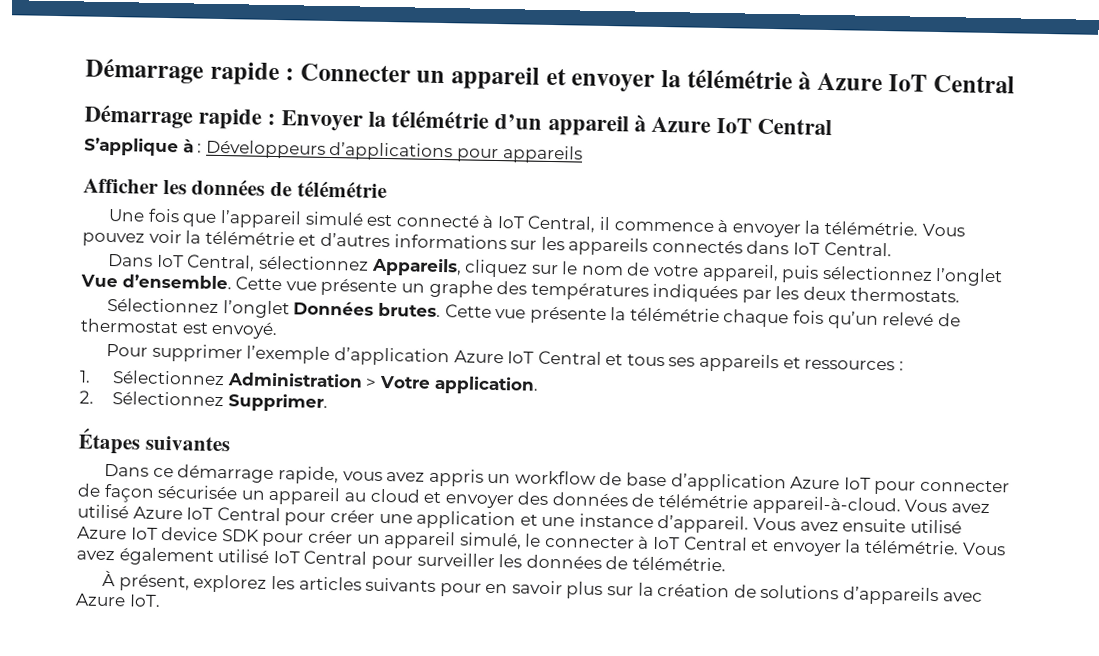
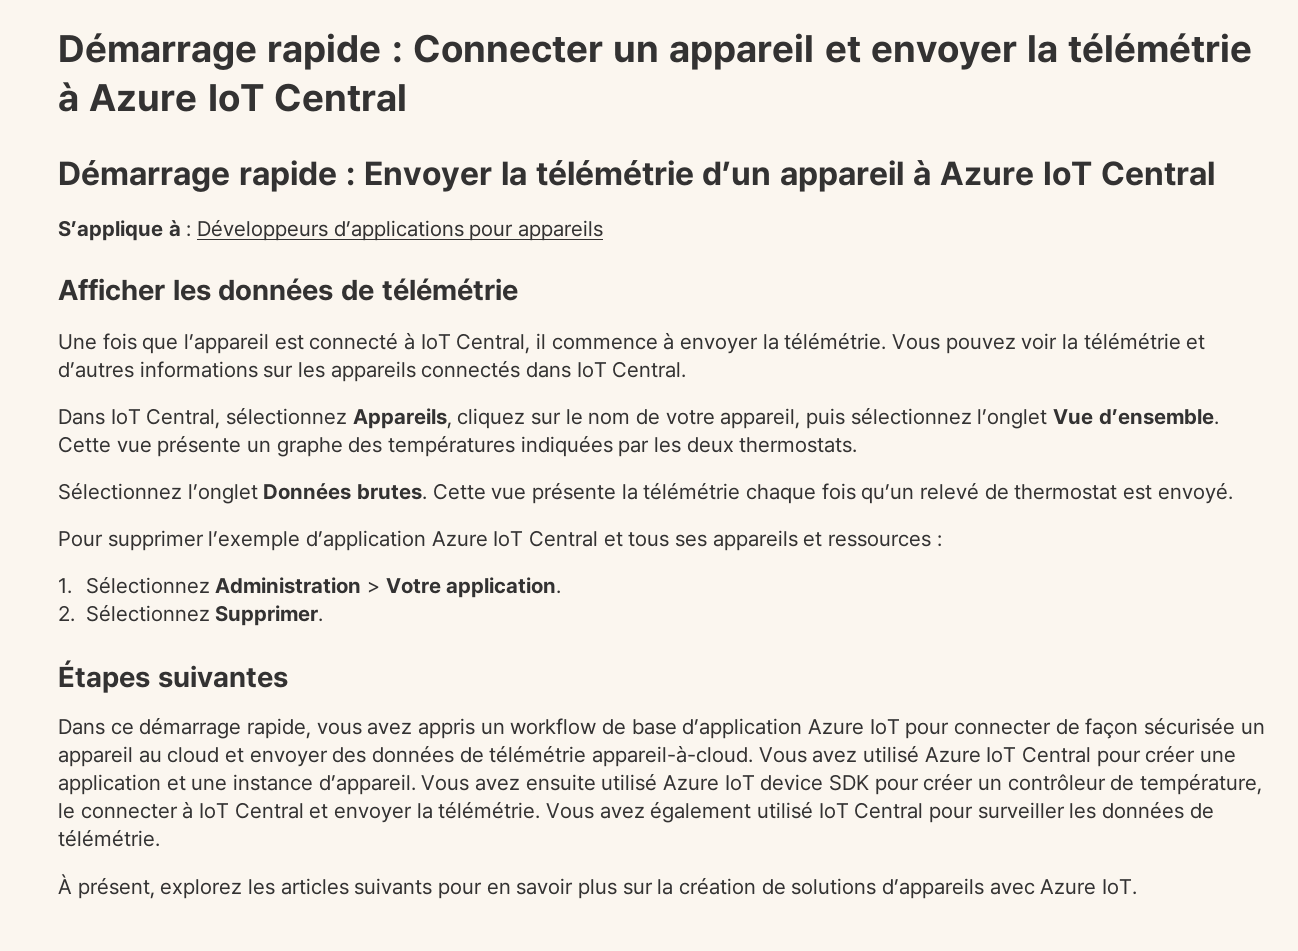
- Une fois que l’appareil simulé est connecté à IoT Central, il commence à envoyer la télémétrie.
+ Une fois que l’appareil est connecté à IoT Central, il commence à envoyer la télémétrie.
- Vous avez ensuite utilisé Azure IoT device SDK pour créer un appareil simulé, le connecter à IoT Central et envoyer la télémétrie.
+ Vous avez ensuite utilisé Azure IoT device SDK pour créer un contrôleur de température, le connecter à IoT Central et envoyer la télémétrie.

